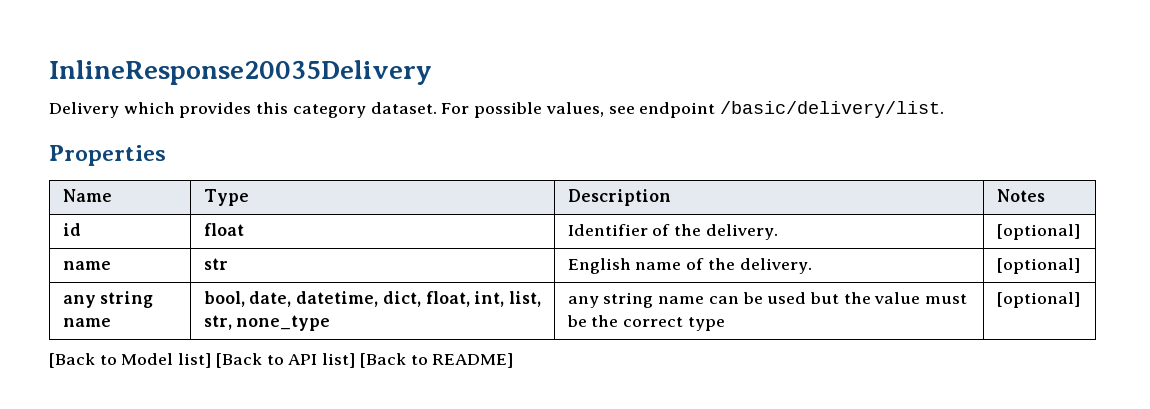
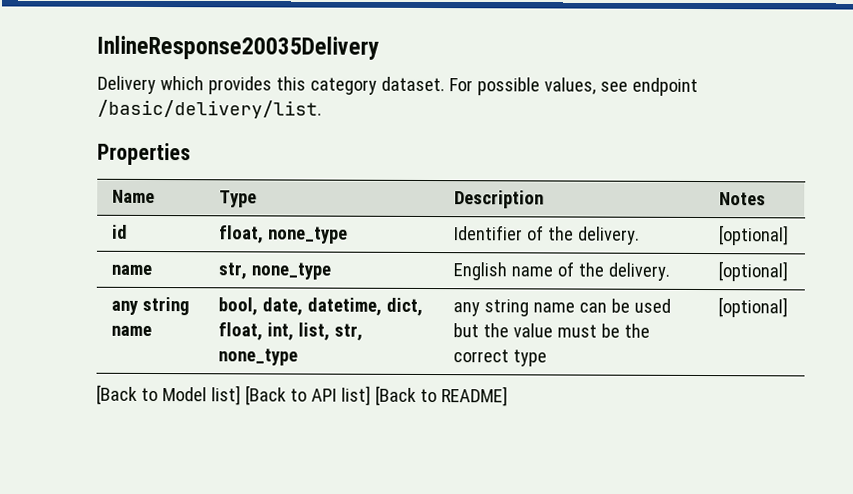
- id | float | Identifier of the delivery. | [optional]
+ id | float, none_type | Identifier of the delivery. | [optional]
- name | str | English name of the delivery. | [optional]
+ name | str, none_type | English name of the delivery. | [optional]

